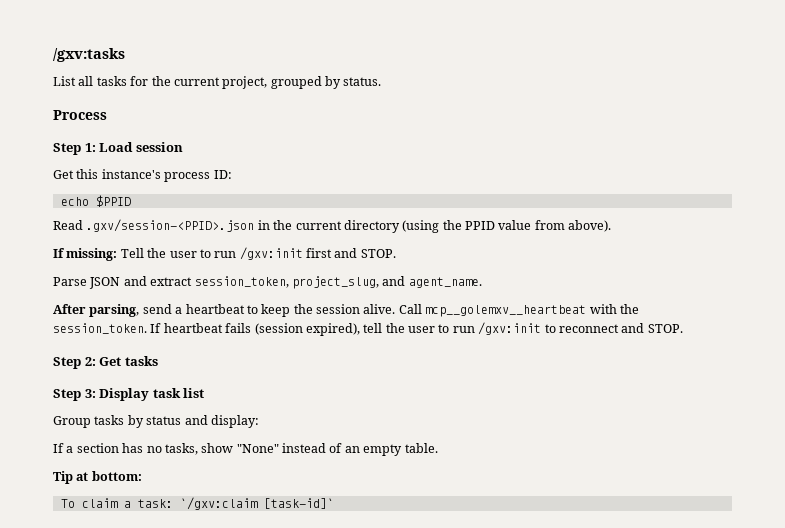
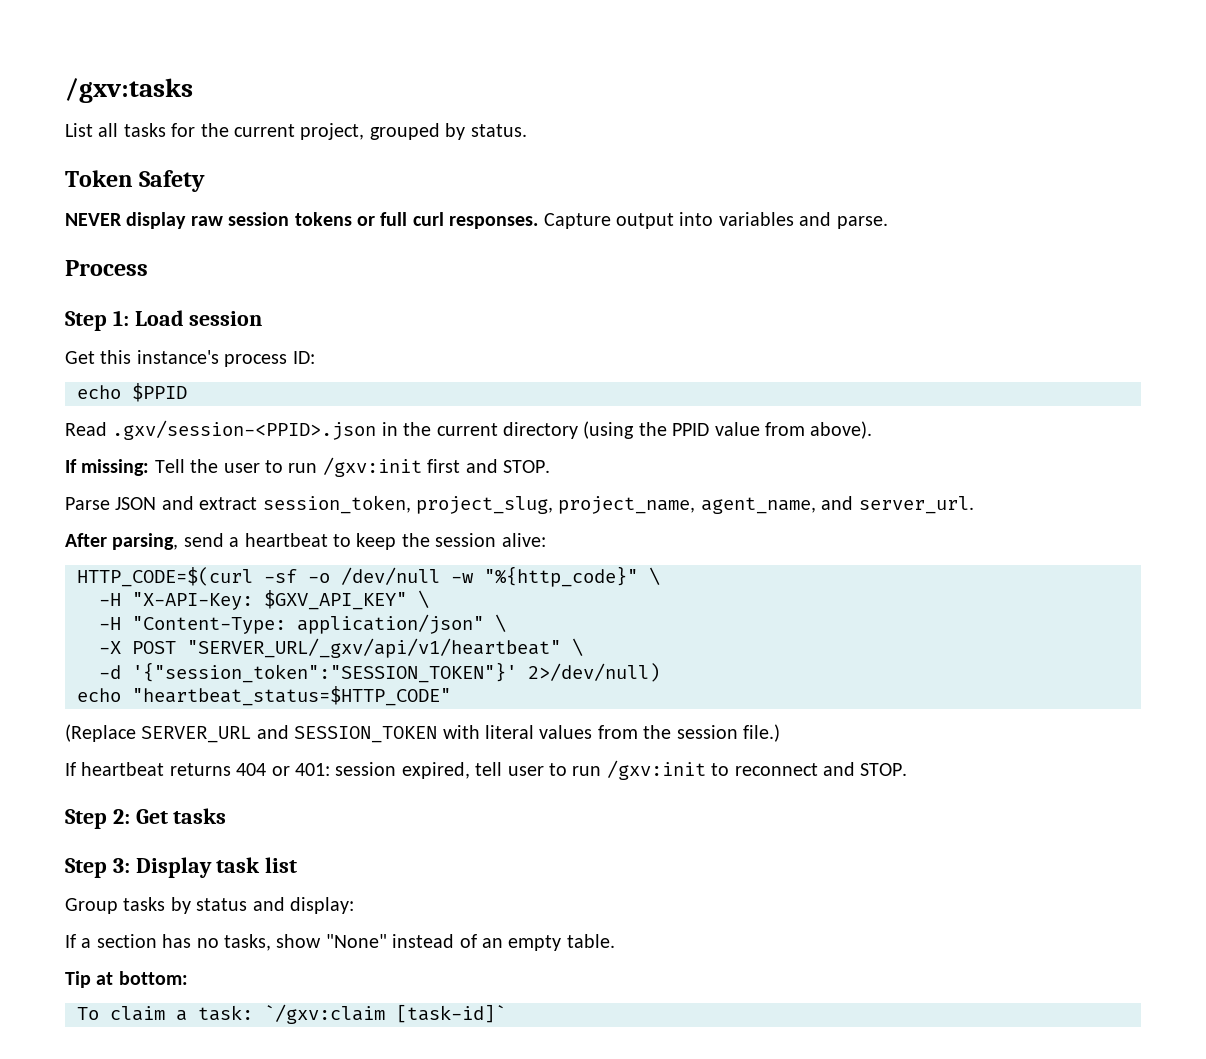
+ Token Safety
+ NEVER display raw session tokens or full curl responses. Capture output into variables and parse.
- Parse JSON and extract session_token, project_slug, and agent_name.
+ Parse JSON and extract session_token, project_slug, project_name, agent_name, and server_url.
- After parsing, send a heartbeat to keep the session alive. Call mcp__golemxv__heartbeat with the session_token. If heartbeat fails (session expired), tell the user to run /gxv:init to reconnect and STOP.
+ After parsing, send a heartbeat to keep the session alive:
+ HTTP_CODE=$(curl -sf -o /dev/null -w "%{http_code}" \
+ -H "X-API-Key: $GXV_API_KEY" \
+ -H "Content-Type: application/json" \
+ -X POST "SERVER_URL/_gxv/api/v1/heartbeat" \
+ -d '{"session_token":"SESSION_TOKEN"}' 2>/dev/null)
+ echo "heartbeat_status=$HTTP_CODE"
+ (Replace SERVER_URL and SESSION_TOKEN with literal values from the session file.)
+ If heartbeat returns 404 or 401: session expired, tell user to run /gxv:init to reconnect and STOP.

